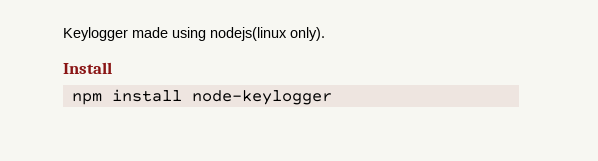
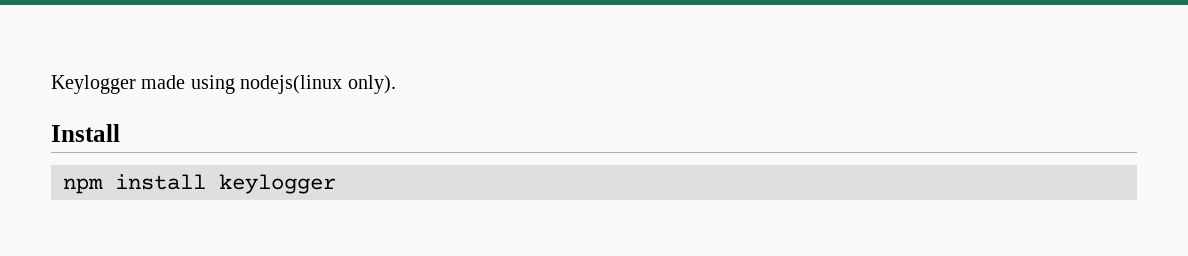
- npm install node-keylogger
+ npm install keylogger

